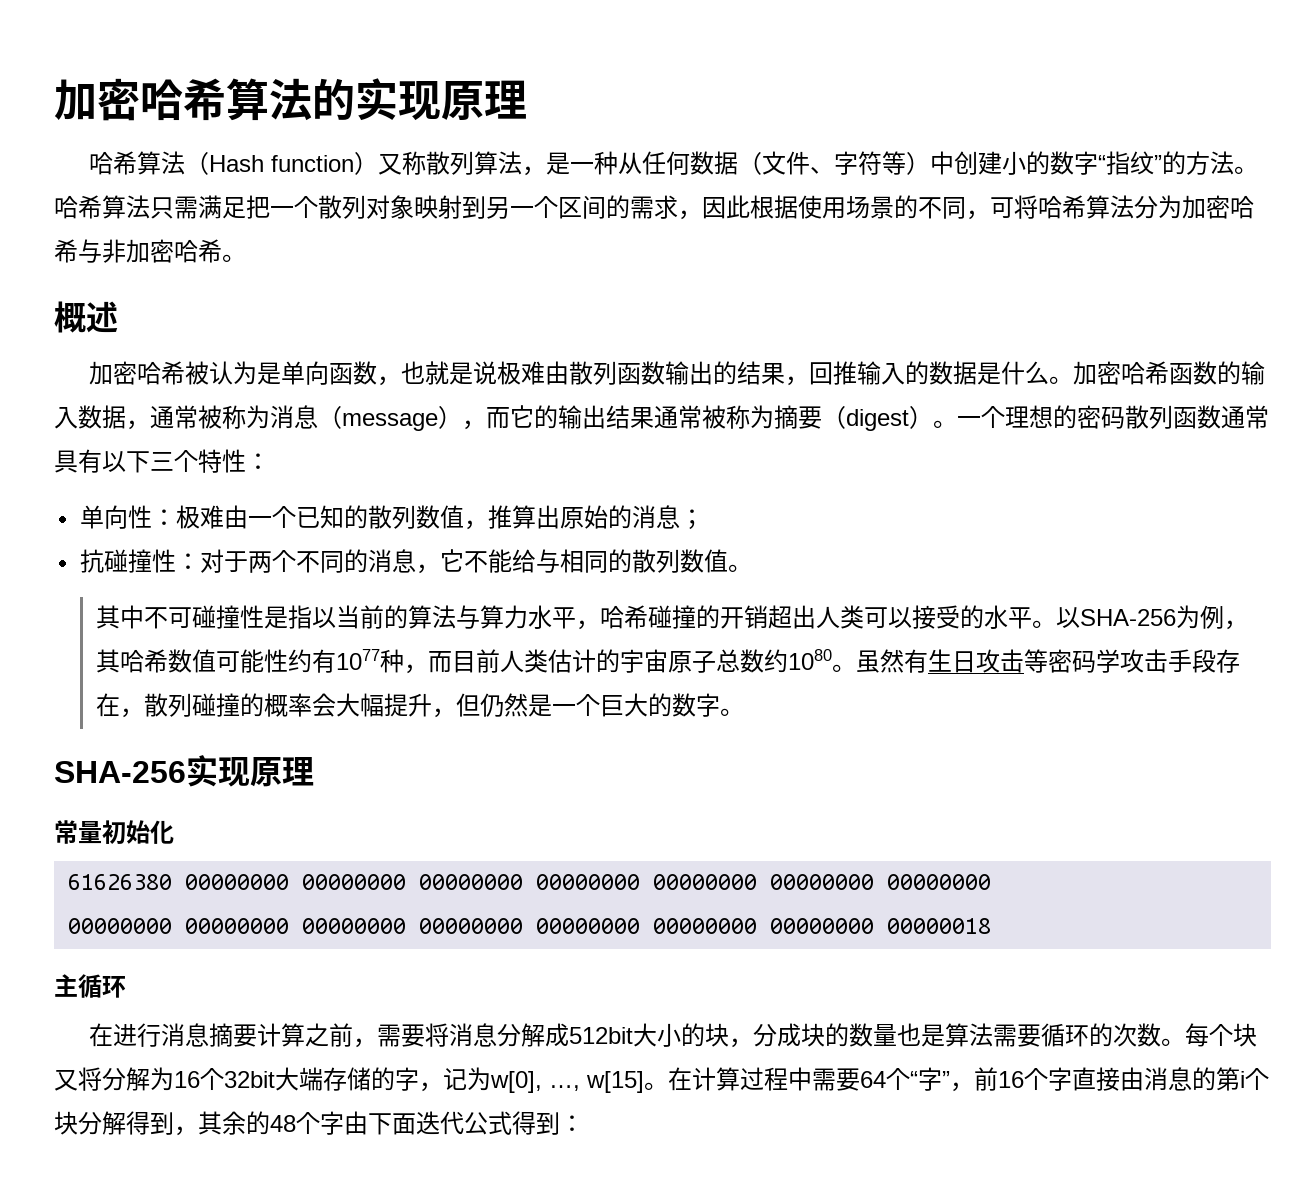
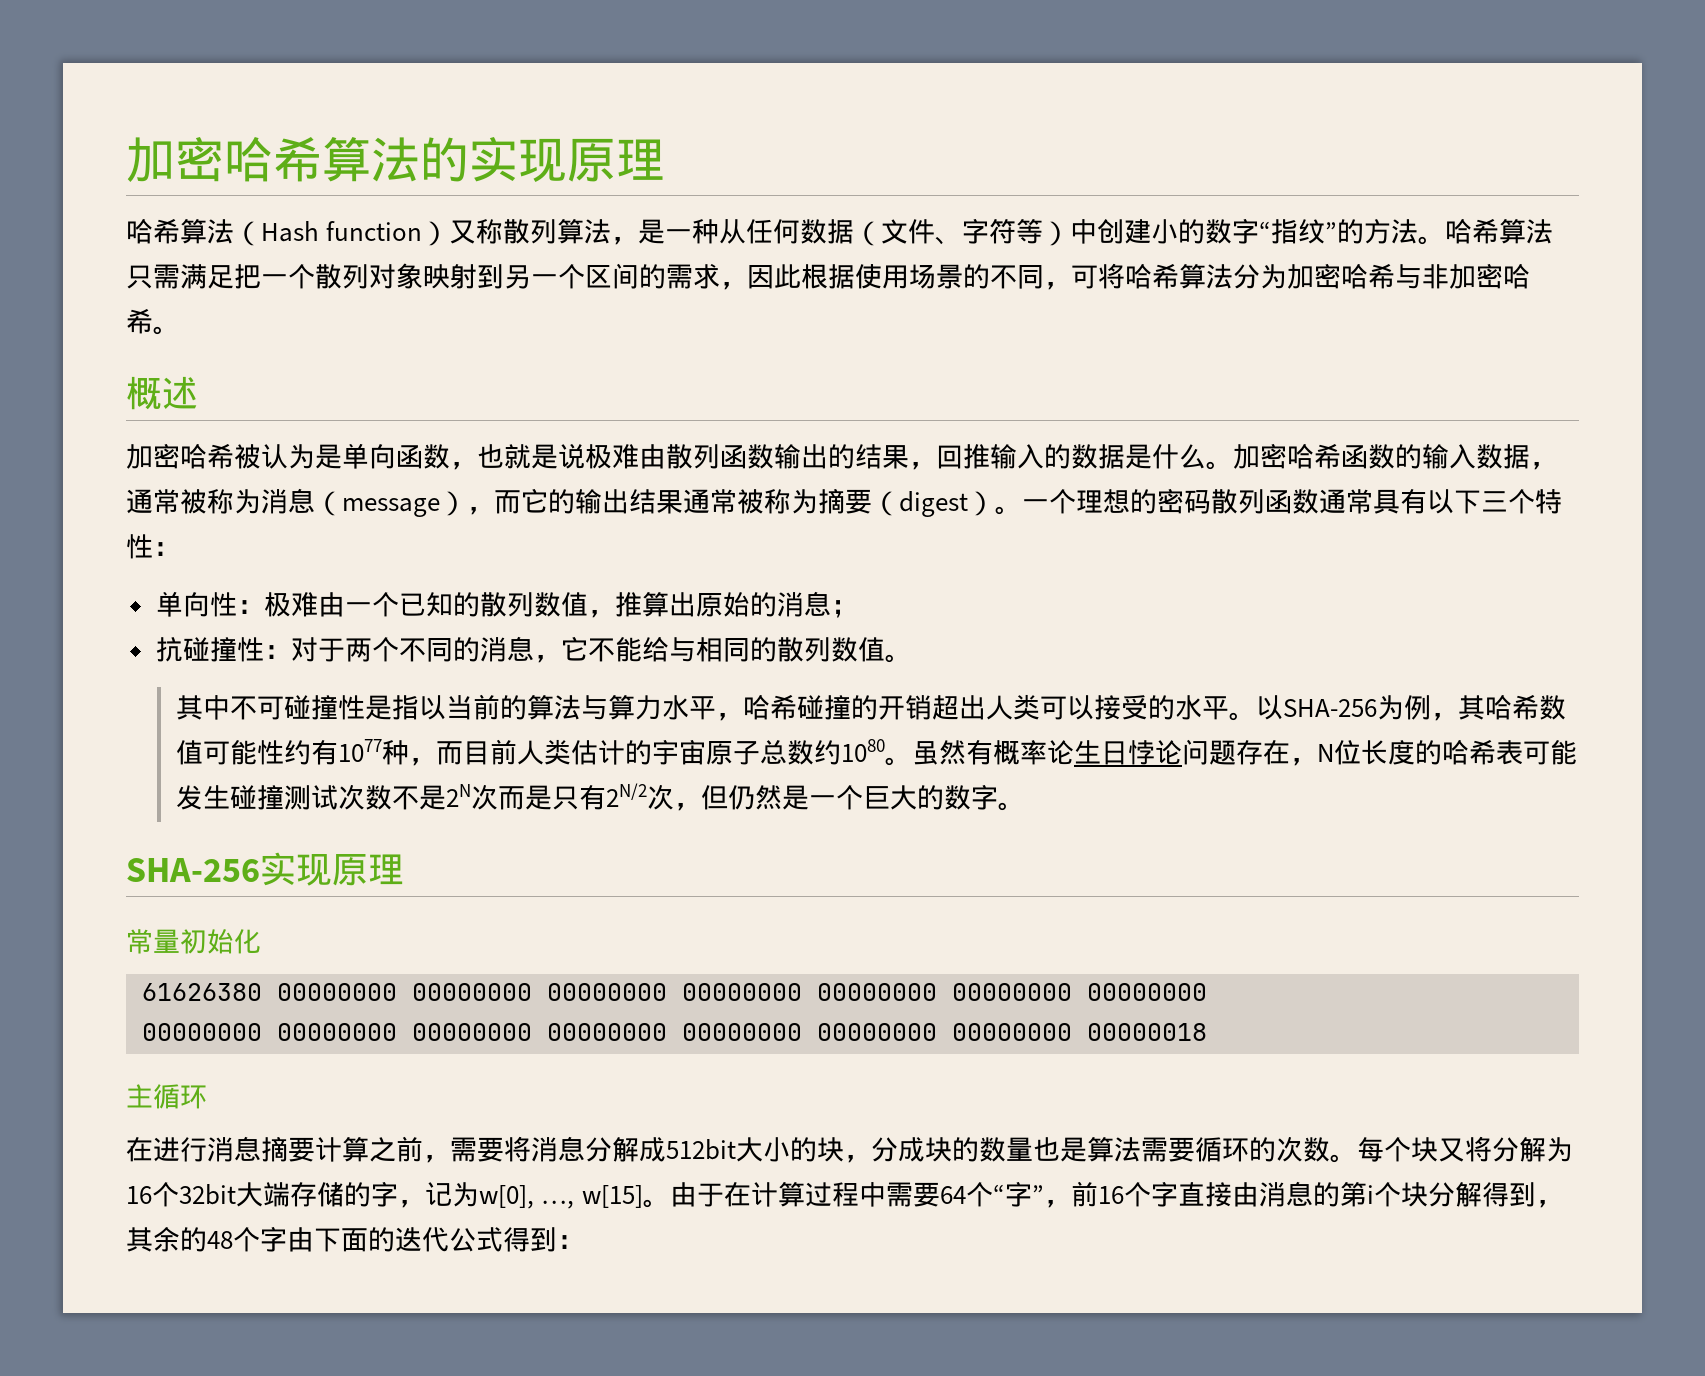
- 虽然有生日攻击等密码学攻击手段存在，散列碰撞的概率会大幅提升，但仍然是一个巨大的数字。
+ 虽然有概率论生日悖论问题存在，N位长度的哈希表可能发生碰撞测试次数不是2N次而是只有2N/2次，但仍然是一个巨大的数字。
- 在计算过程中需要64个“字”，前16个字直接由消息的第i个块分解得到，其余的48个字由下面迭代公式得到：
+ 由于在计算过程中需要64个“字”，前16个字直接由消息的第i个块分解得到，其余的48个字由下面的迭代公式得到：

